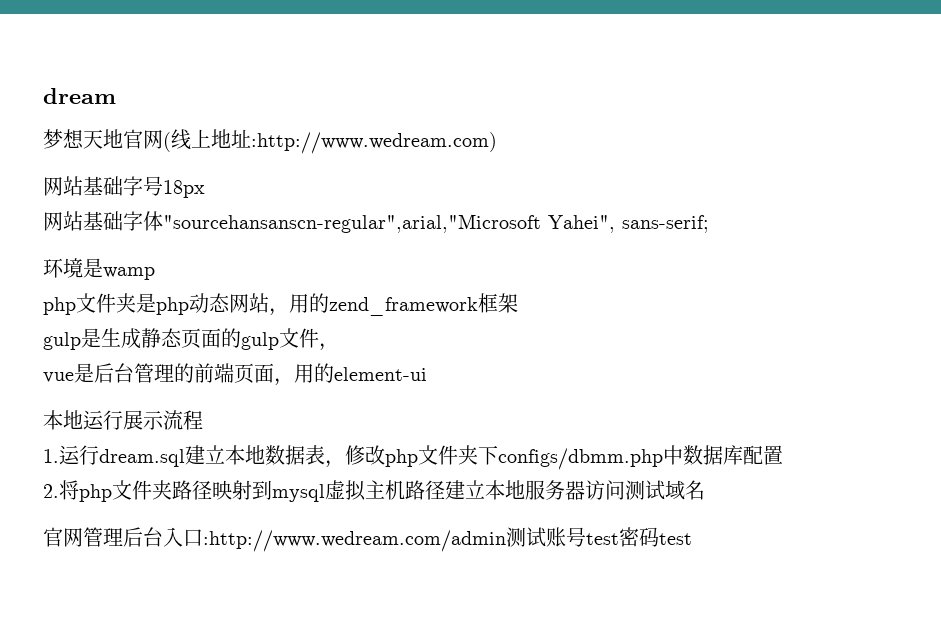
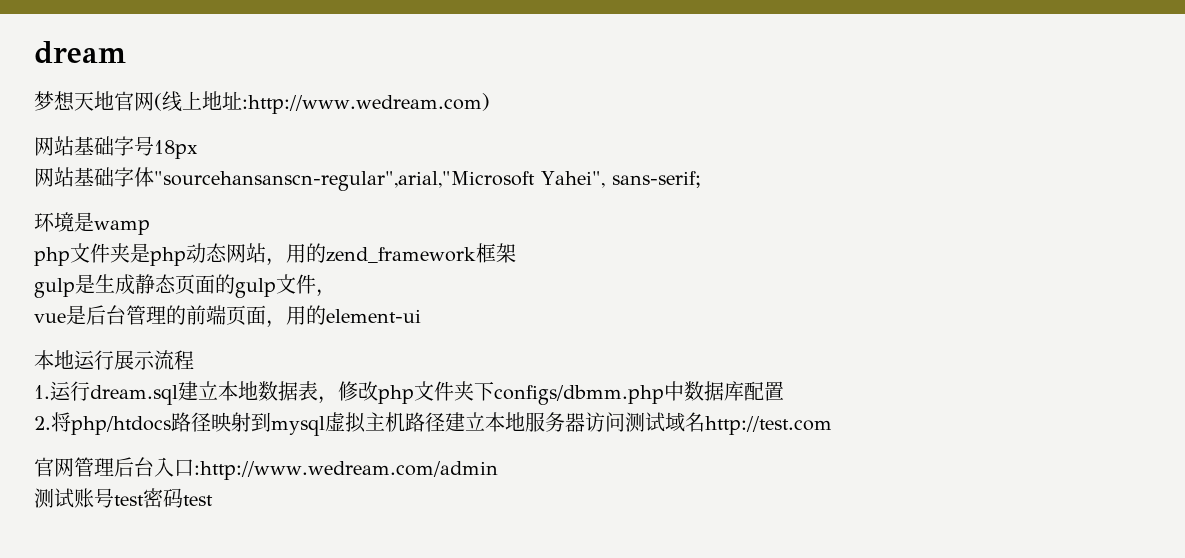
- 2.将php文件夹路径映射到mysql虚拟主机路径建立本地服务器访问测试域名
+ 2.将php/htdocs路径映射到mysql虚拟主机路径建立本地服务器访问测试域名http://test.com
- 官网管理后台入口:http://www.wedream.com/admin测试账号test密码test
+ 官网管理后台入口:http://www.wedream.com/admin
+ 测试账号test密码test

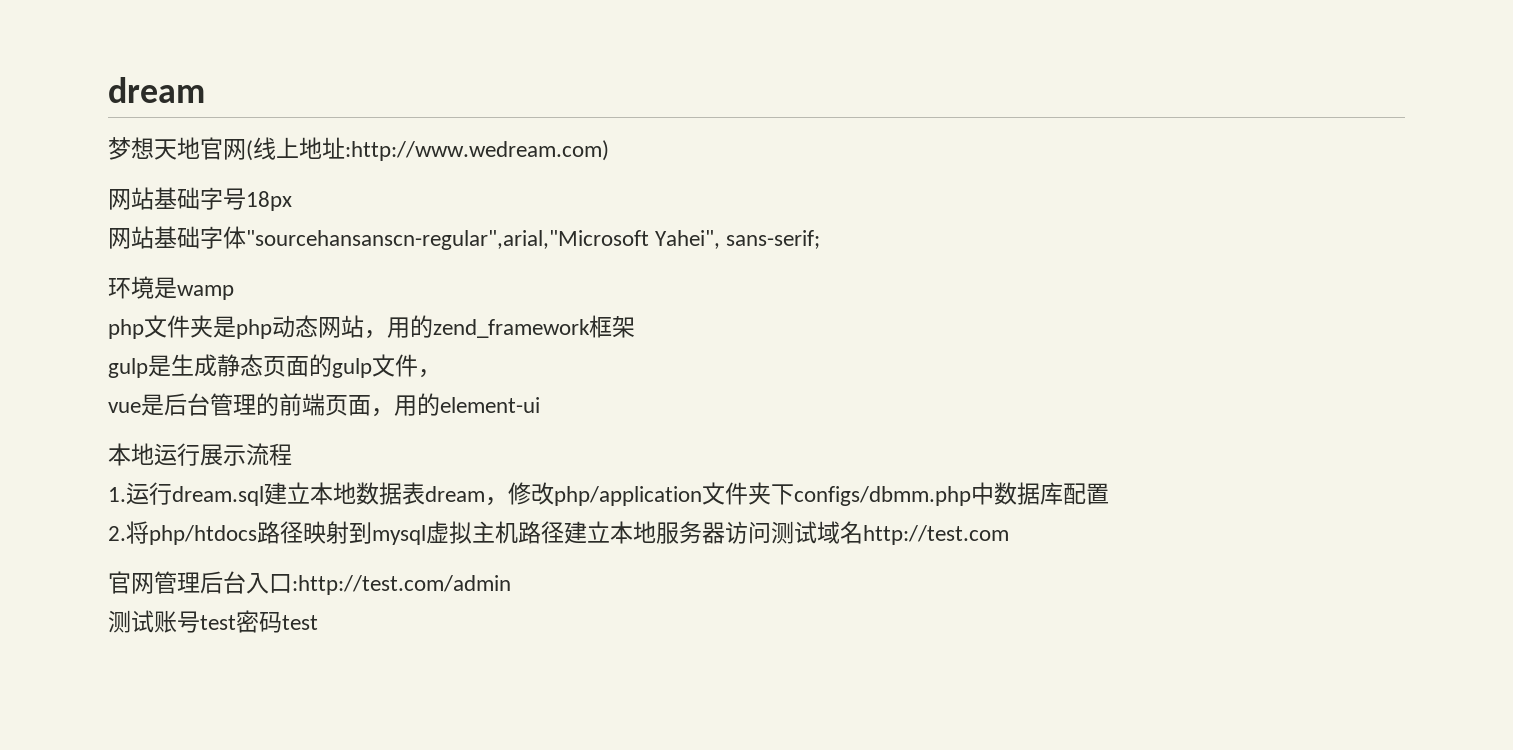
- 1.运行dream.sql建立本地数据表，修改php文件夹下configs/dbmm.php中数据库配置
+ 1.运行dream.sql建立本地数据表dream，修改php/application文件夹下configs/dbmm.php中数据库配置
- 官网管理后台入口:http://www.wedream.com/admin
+ 官网管理后台入口:http://test.com/admin

